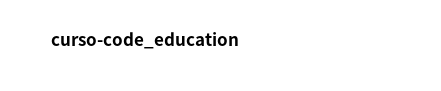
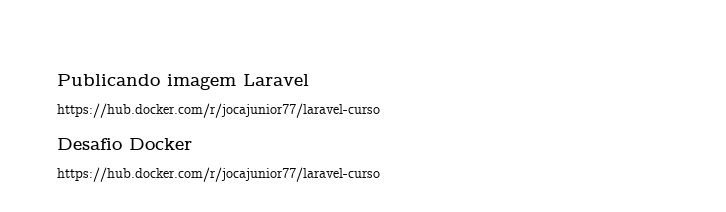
- curso-code_education
+ Publicando imagem Laravel
+ https://hub.docker.com/r/jocajunior77/laravel-curso
+ Desafio Docker
+ https://hub.docker.com/r/jocajunior77/laravel-curso

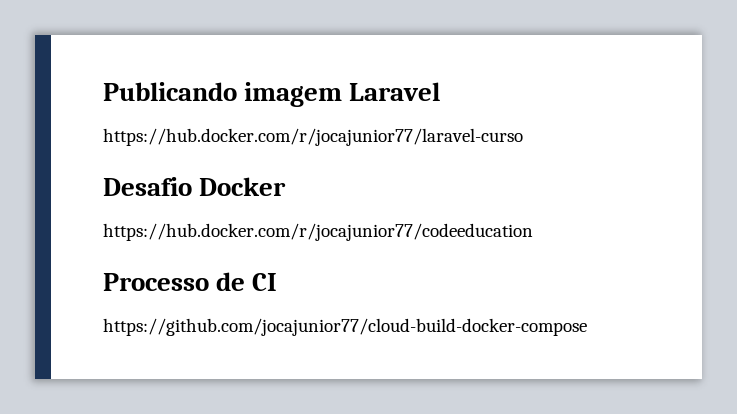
  Desafio Docker
- https://hub.docker.com/r/jocajunior77/laravel-curso
+ https://hub.docker.com/r/jocajunior77/codeeducation
+ Processo de CI
+ https://github.com/jocajunior77/cloud-build-docker-compose

